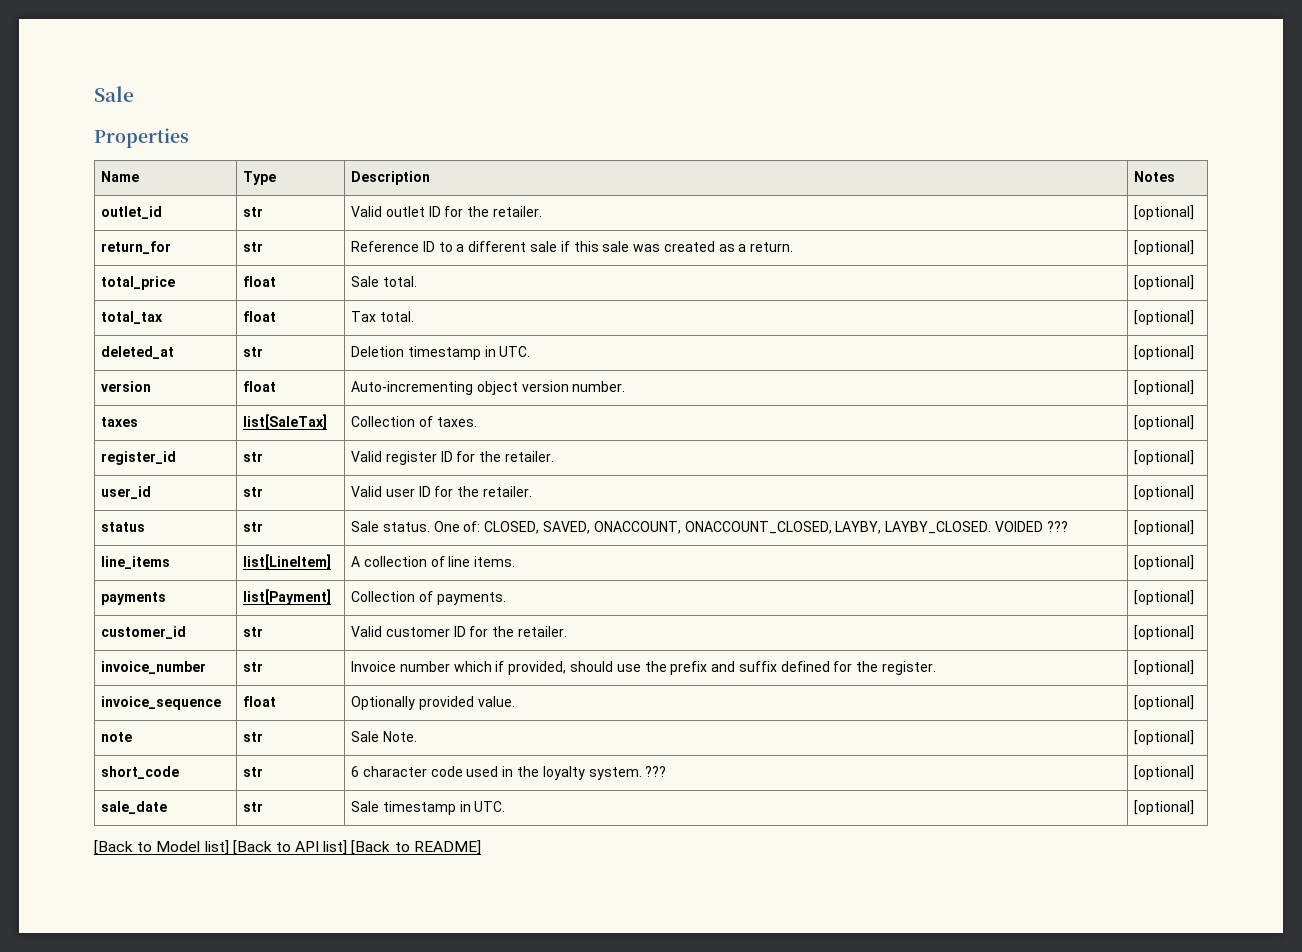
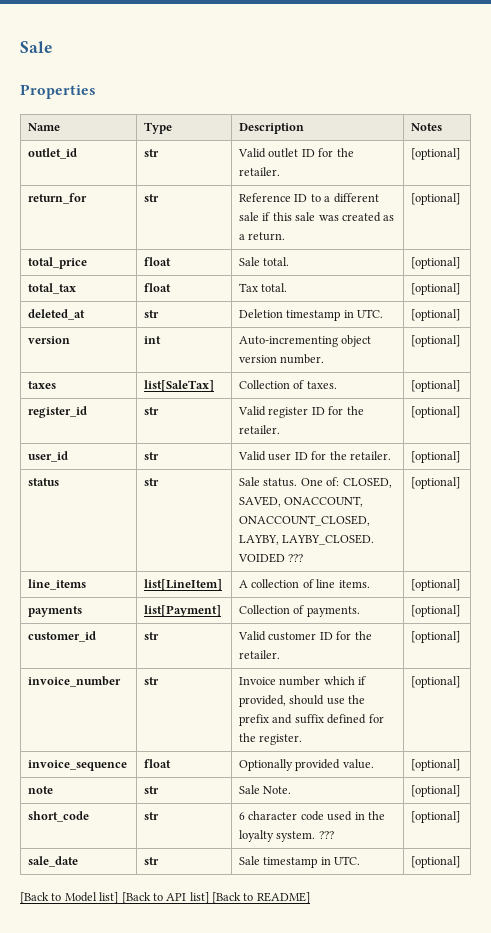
- version | float | Auto-incrementing object version number. | [optional]
+ version | int | Auto-incrementing object version number. | [optional]

